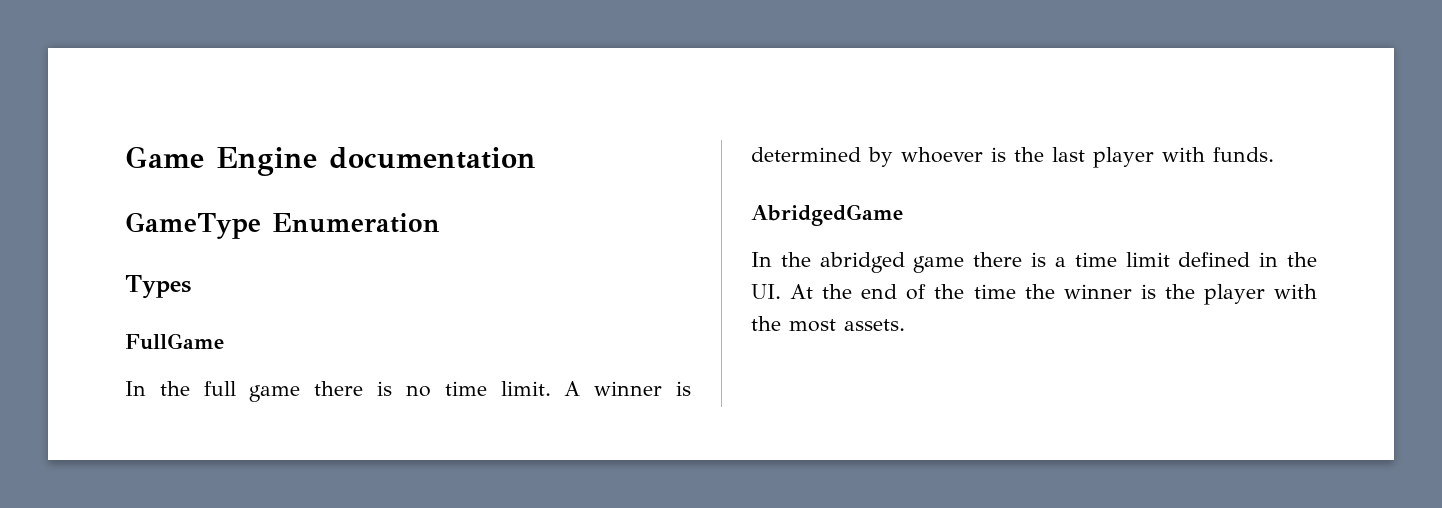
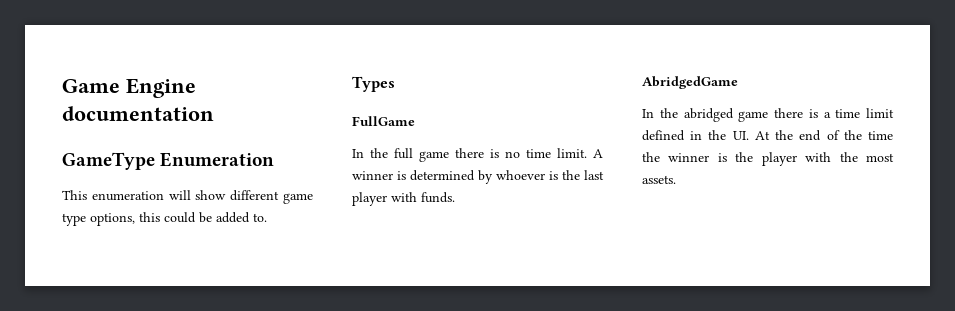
+ This enumeration will show different game type options, this could be added to.

